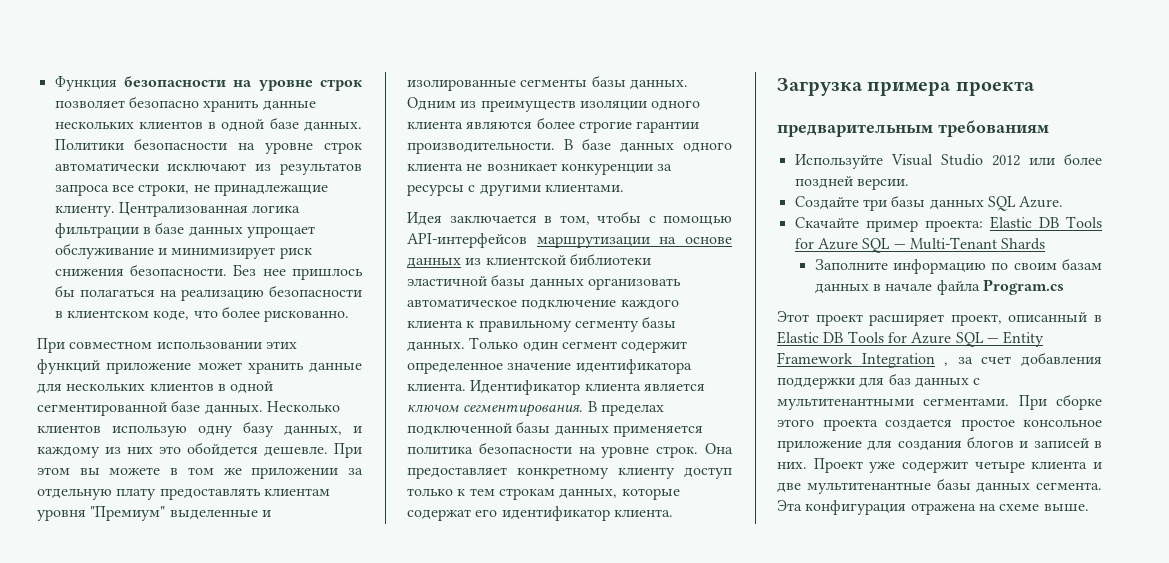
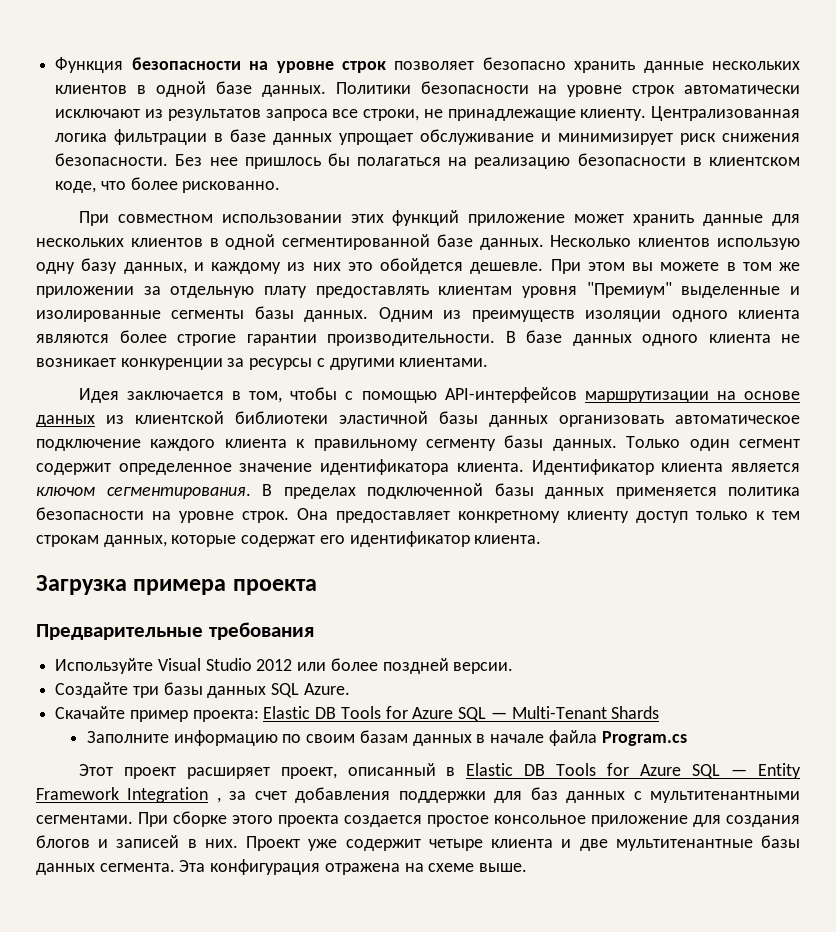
- предварительным требованиям
+ Предварительные требования

